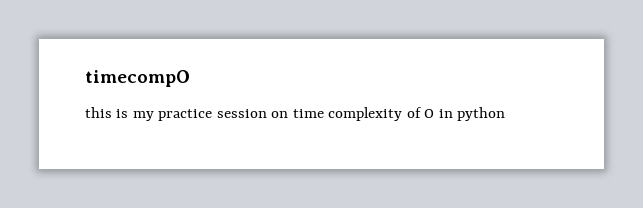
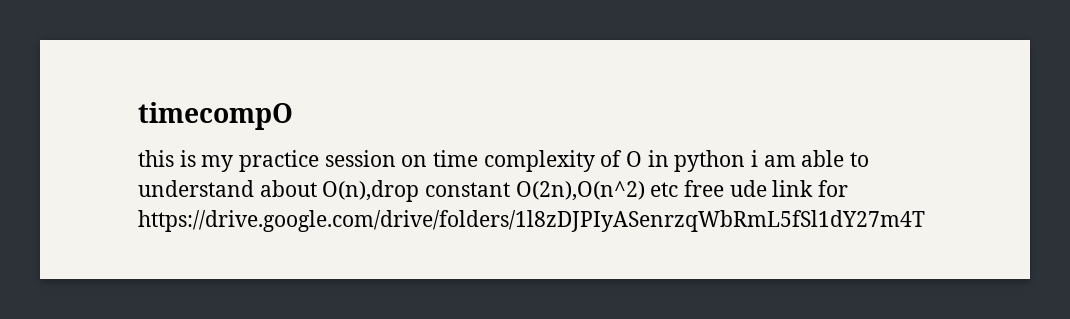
- this is my practice session on time complexity of O in python
+ this is my practice session on time complexity of O in python i am able to understand about O(n),drop constant O(2n),O(n^2) etc free ude link for https://drive.google.com/drive/folders/1l8zDJPIyASenrzqWbRmL5fSl1dY27m4T

